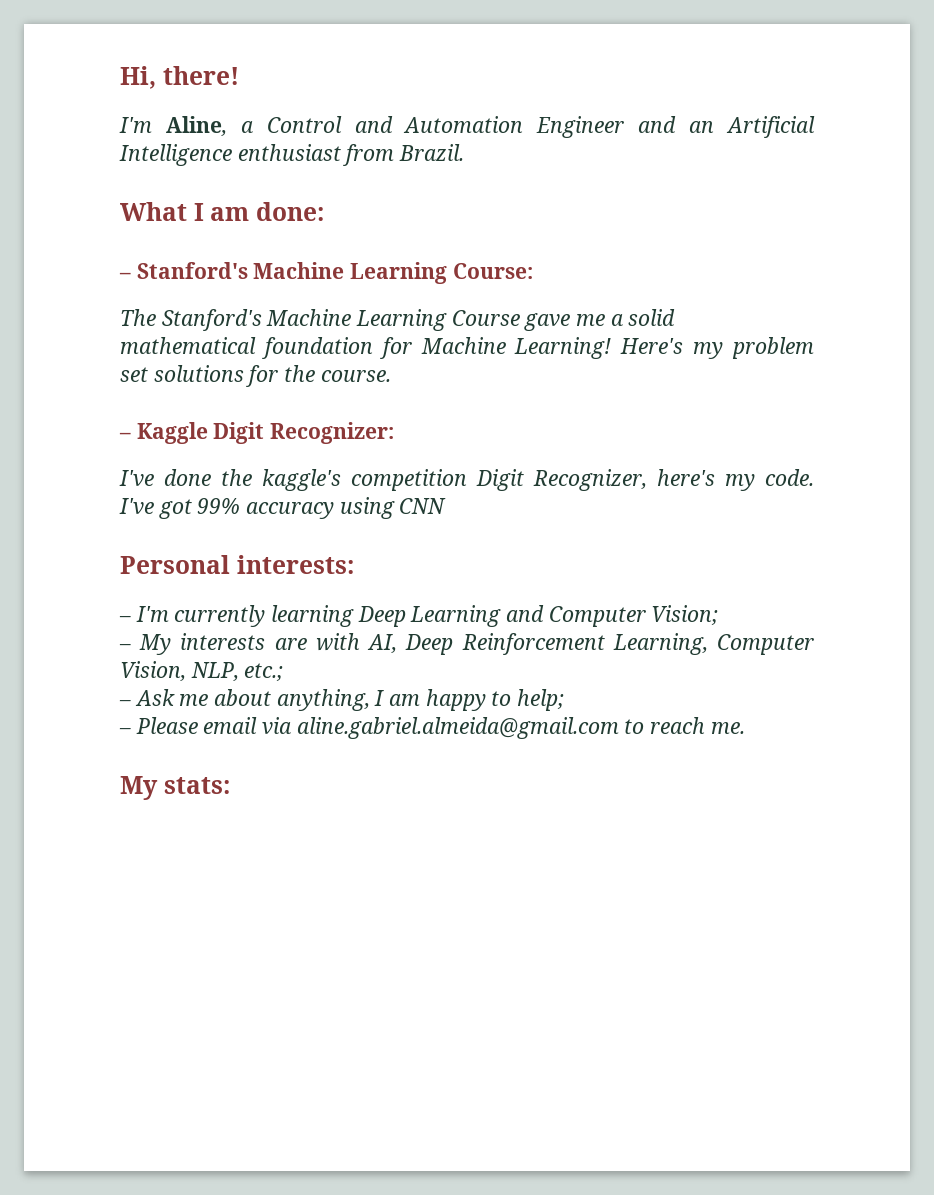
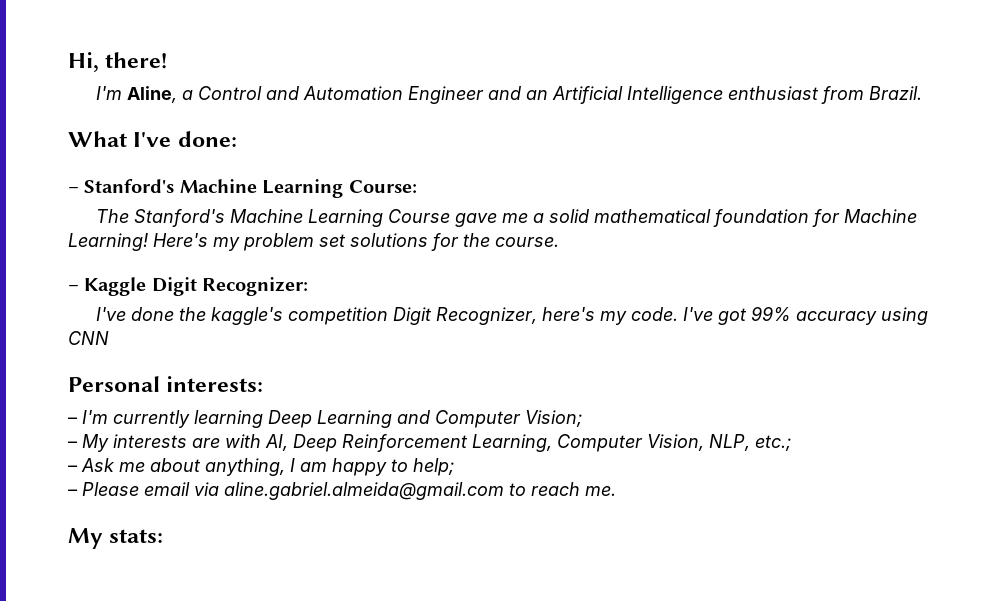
- What I am done:
+ What I've done:

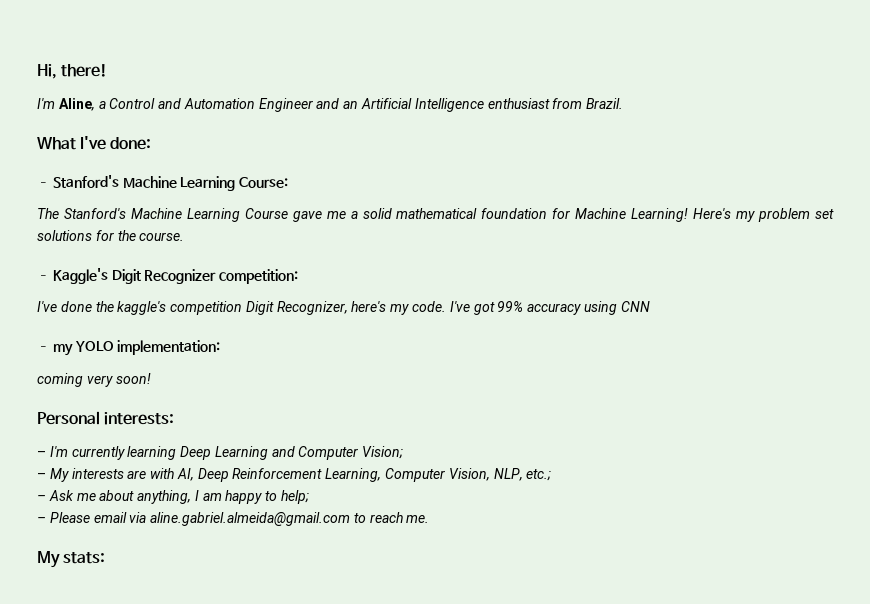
- – Kaggle Digit Recognizer:
+ – Kaggle's Digit Recognizer competition:
+ – my YOLO implementation:
+ coming very soon!

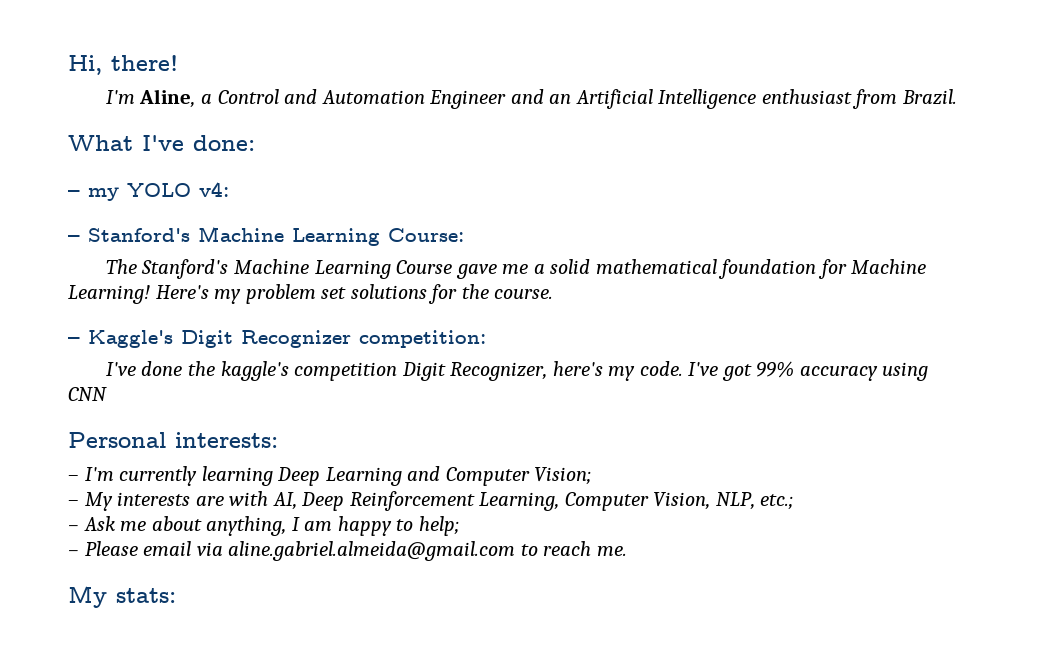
+ – my YOLO v4:
- – my YOLO implementation:
- coming very soon!

